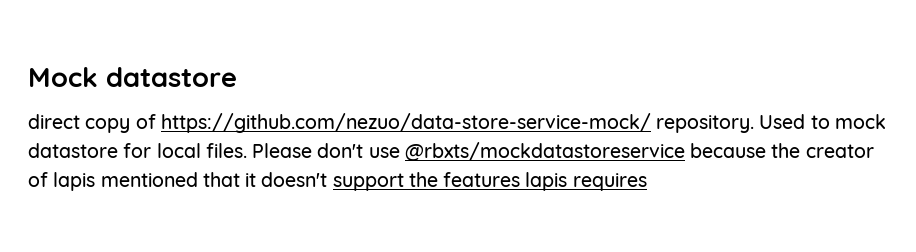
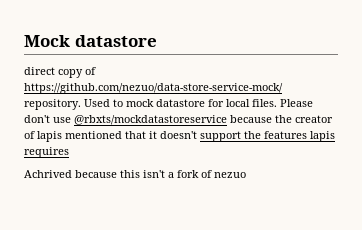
+ Achrived because this isn't a fork of nezuo

